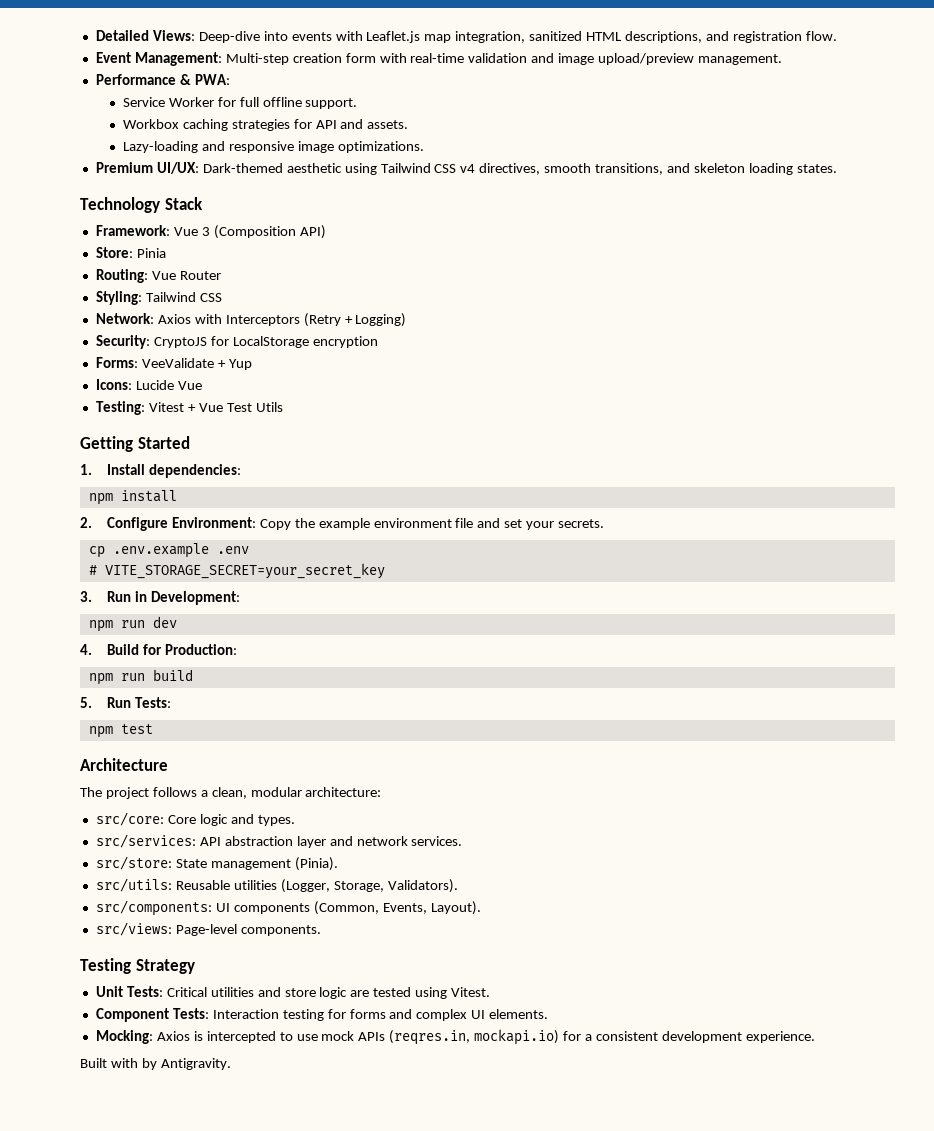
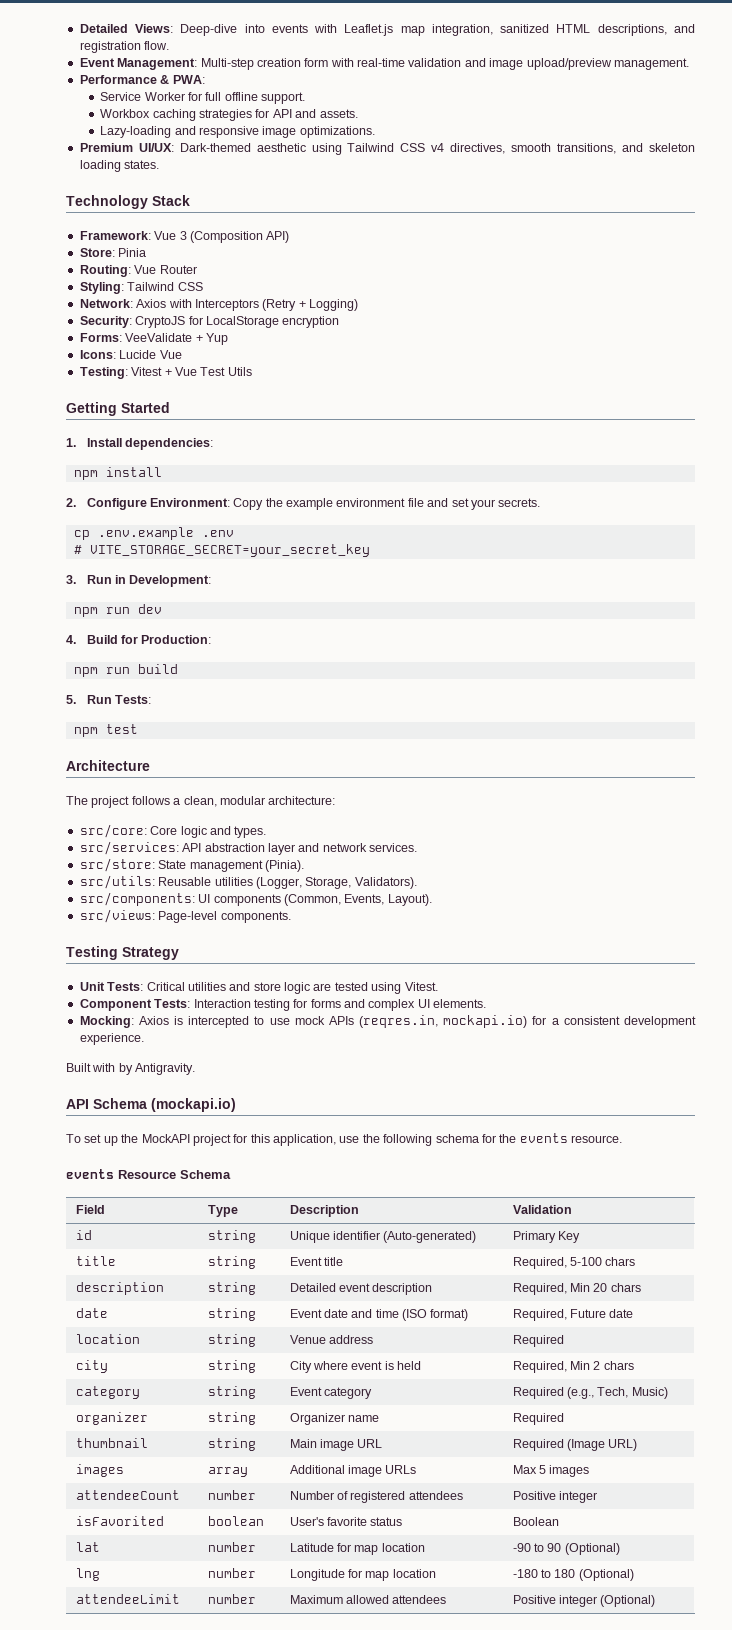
+ API Schema (mockapi.io)
+ To set up the MockAPI project for this application, use the following schema for the events resource.
+ events Resource Schema
+ Field | Type | Description | Validation
+ id | string | Unique identifier (Auto-generated) | Primary Key
+ title | string | Event title | Required, 5-100 chars
+ description | string | Detailed event description | Required, Min 20 chars
+ date | string | Event date and time (ISO format) | Required, Future date
+ location | string | Venue address | Required
+ city | string | City where event is held | Required, Min 2 chars
+ category | string | Event category | Required (e.g., Tech, Music)
+ organizer | string | Organizer name | Required
+ thumbnail | string | Main image URL | Required (Image URL)
+ images | array | Additional image URLs | Max 5 images
+ attendeeCount | number | Number of registered attendees | Positive integer
+ isFavorited | boolean | User's favorite status | Boolean
+ lat | number | Latitude for map location | -90 to 90 (Optional)
+ lng | number | Longitude for map location | -180 to 180 (Optional)
+ attendeeLimit | number | Maximum allowed attendees | Positive integer (Optional)

